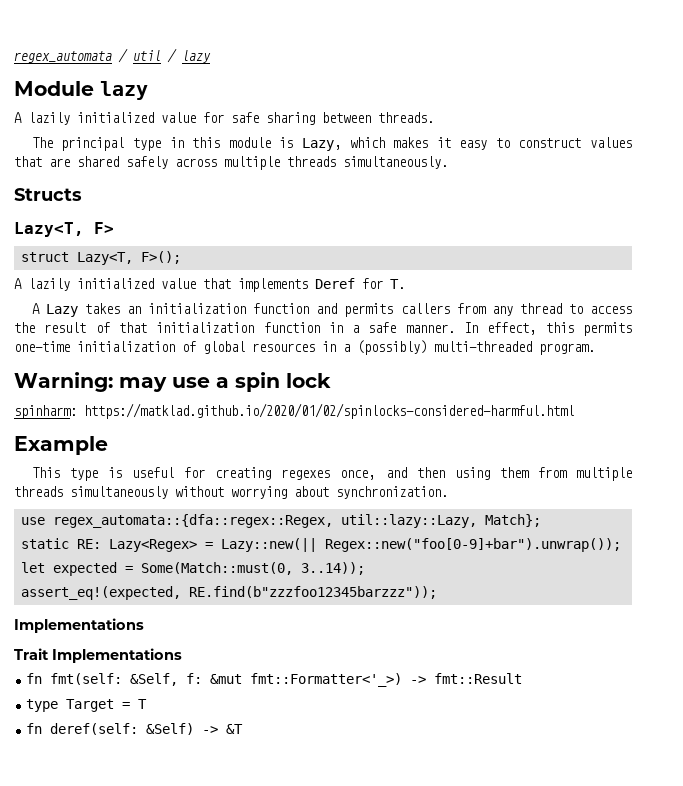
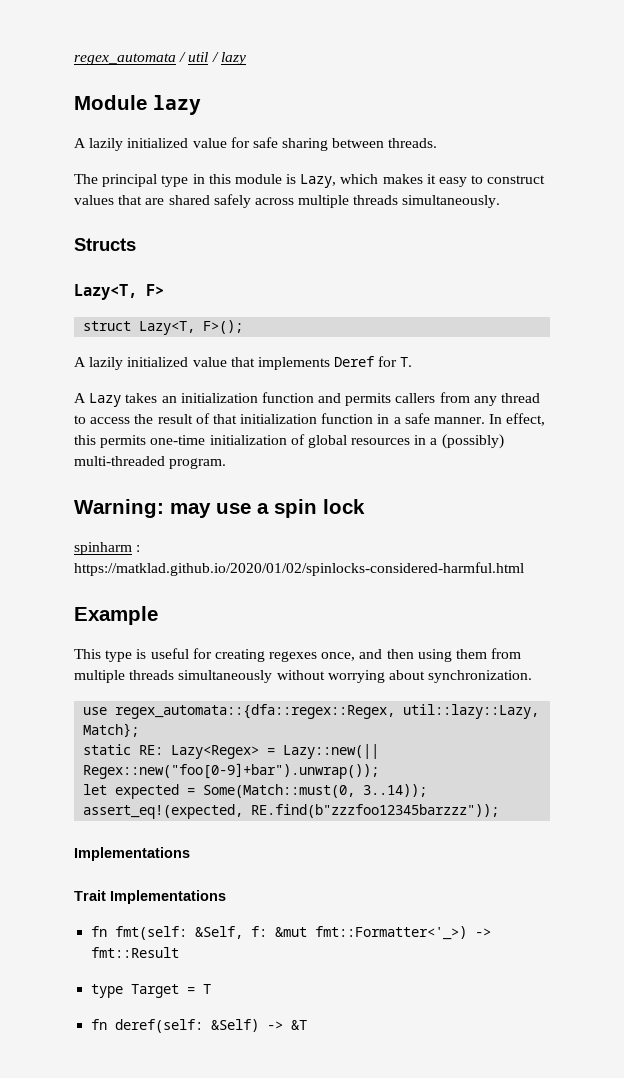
- spinharm: https://matklad.github.io/2020/01/02/spinlocks-considered-harmful.html
+ spinharm : https://matklad.github.io/2020/01/02/spinlocks-considered-harmful.html

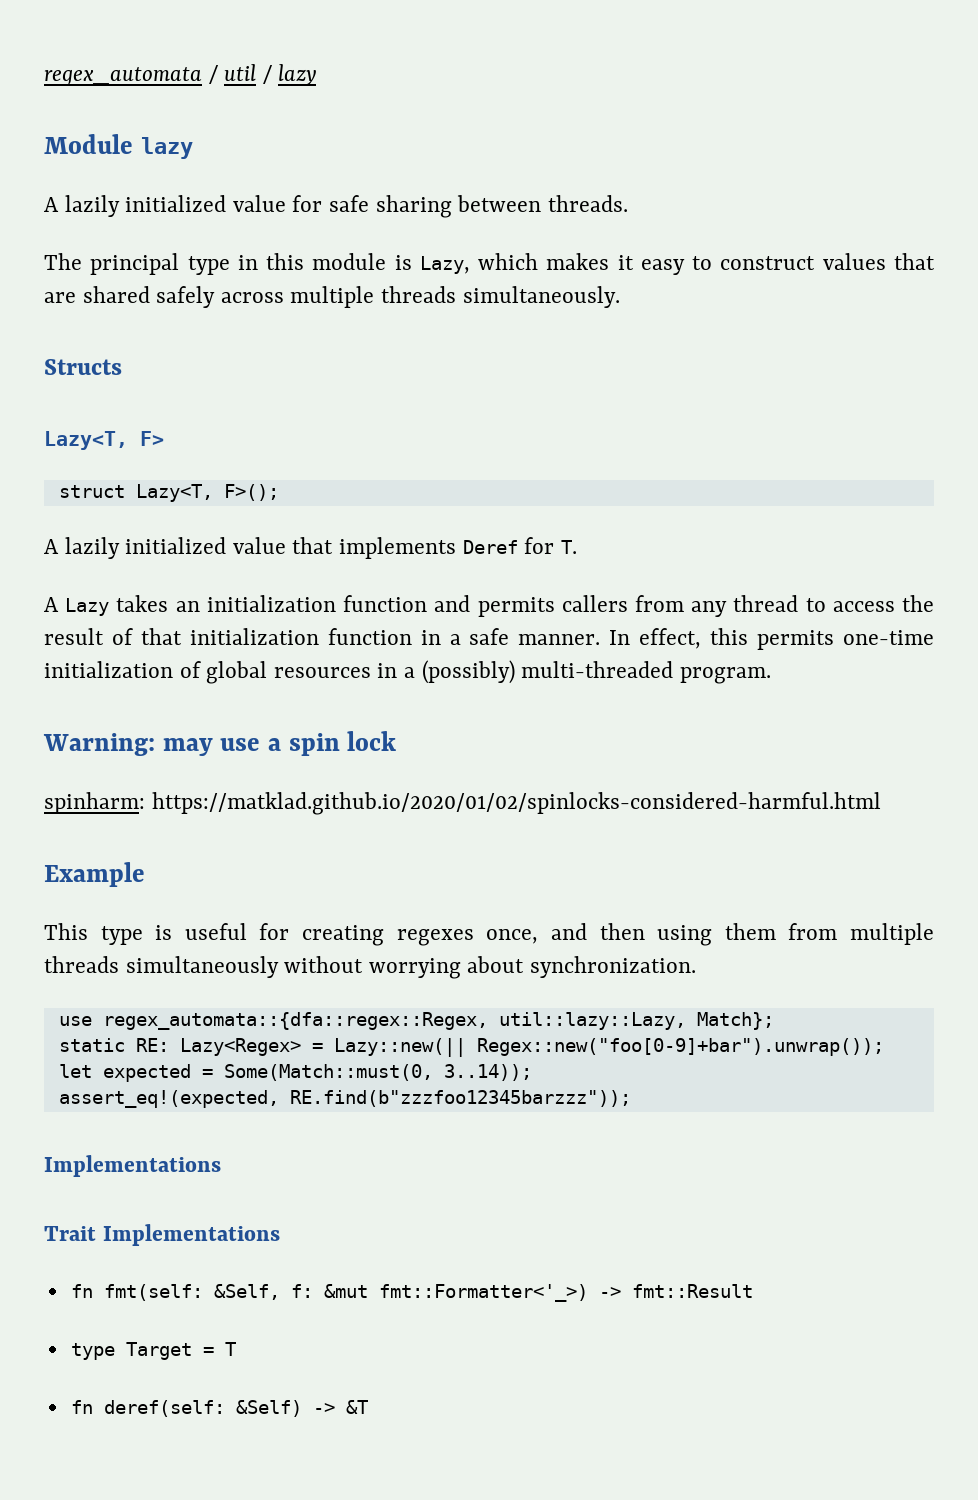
- spinharm : https://matklad.github.io/2020/01/02/spinlocks-considered-harmful.html
+ spinharm: https://matklad.github.io/2020/01/02/spinlocks-considered-harmful.html

